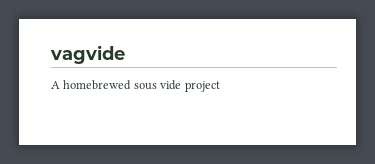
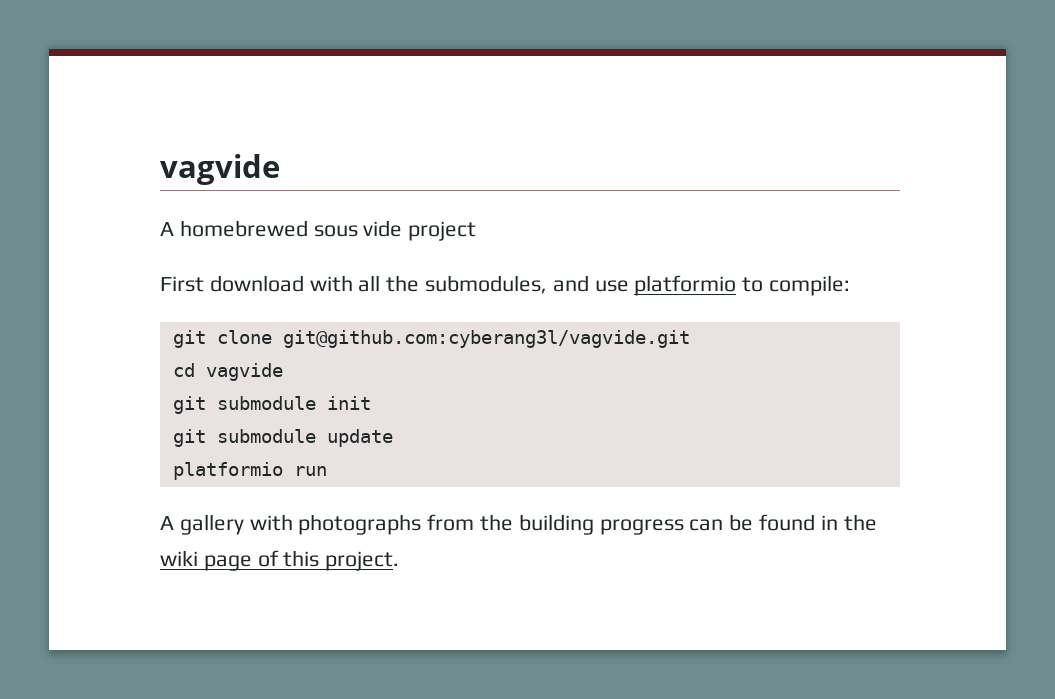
+ First download with all the submodules, and use platformio to compile:
+ git clone git@github.com:cyberang3l/vagvide.git
+ cd vagvide
+ git submodule init
+ git submodule update
+ platformio run
+ A gallery with photographs from the building progress can be found in the wiki page of this project.

